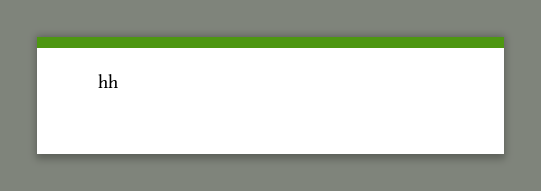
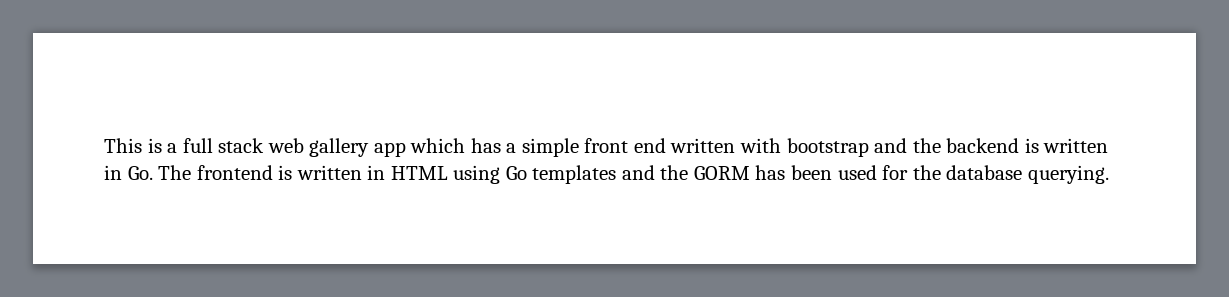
- hh
+ This is a full stack web gallery app which has a simple front end written with bootstrap and the backend is written in Go. The frontend is written in HTML using Go templates and the GORM has been used for the database querying.

